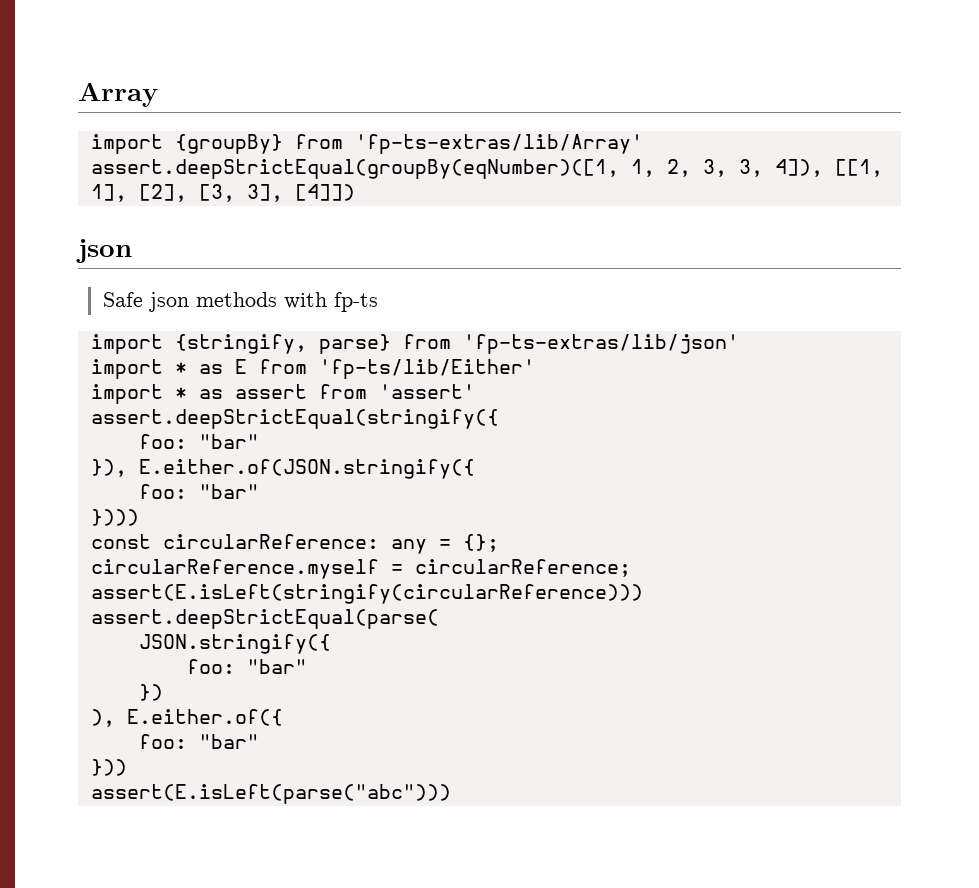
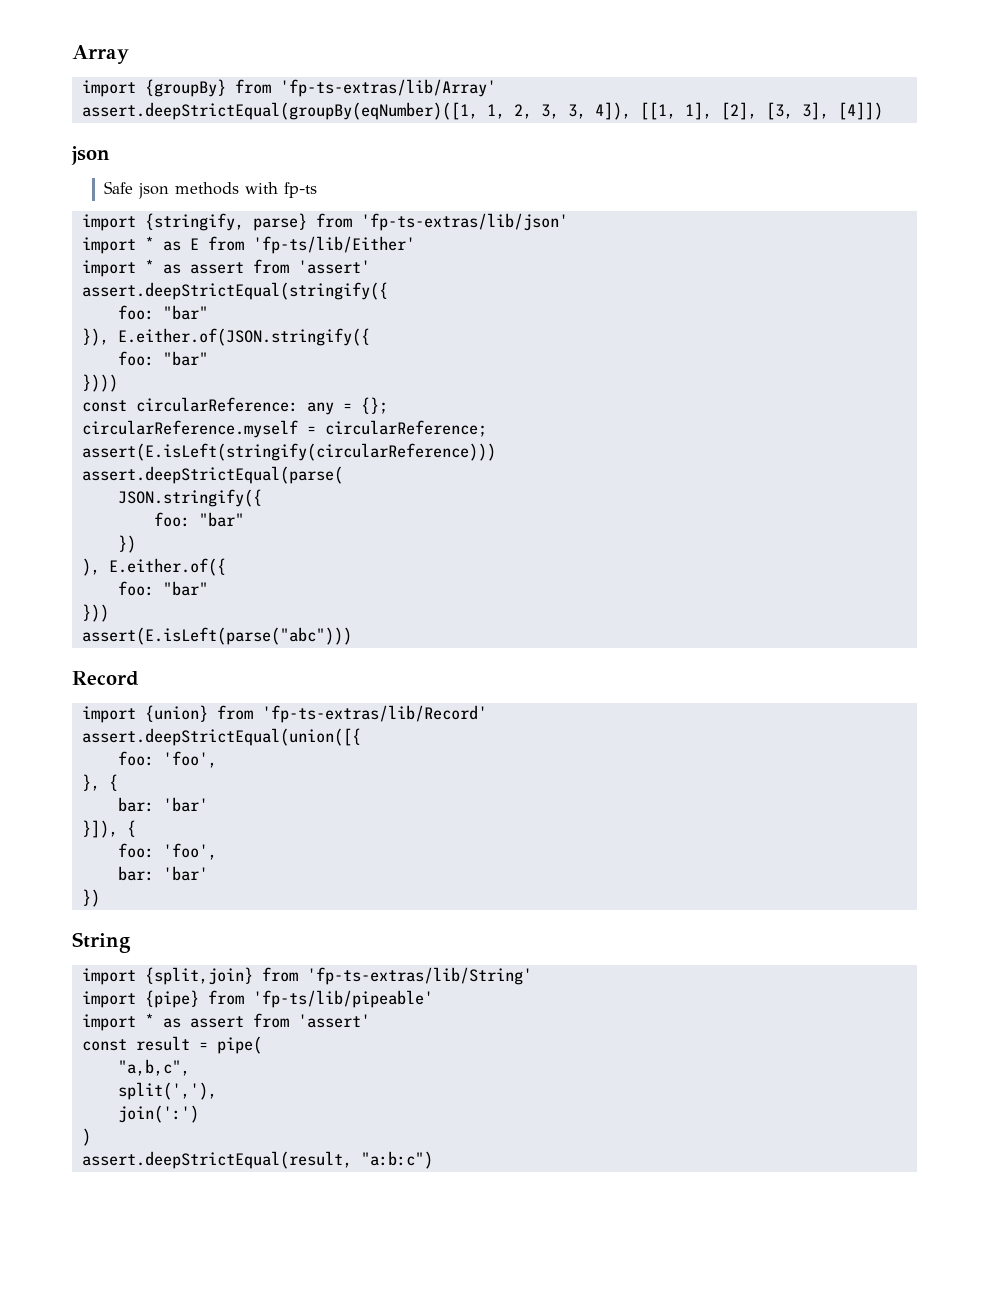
+ Record
+ import {union} from 'fp-ts-extras/lib/Record'
+ assert.deepStrictEqual(union([{
+ foo: 'foo',
+ }, {
+ bar: 'bar'
+ }]), {
+ foo: 'foo',
+ bar: 'bar'
+ })
+ String
+ import {split,join} from 'fp-ts-extras/lib/String'
+ import {pipe} from 'fp-ts/lib/pipeable'
+ import * as assert from 'assert'
+ const result = pipe(
+ "a,b,c",
+ split(','),
+ join(':')
+ )
+ assert.deepStrictEqual(result, "a:b:c")

